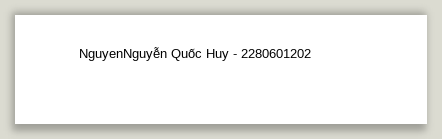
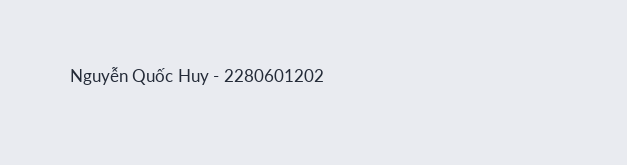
- NguyenNguyễn Quốc Huy - 2280601202
+ Nguyễn Quốc Huy - 2280601202

